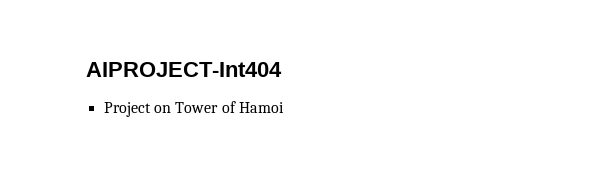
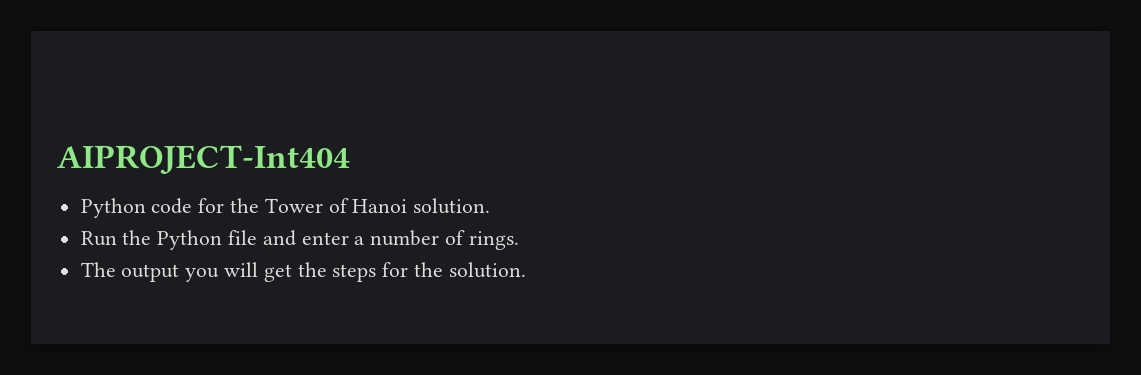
- Project on Tower of Hamoi
+ Python code for the Tower of Hanoi solution.
+ Run the Python file and enter a number of rings.
+ The output you will get the steps for the solution.

